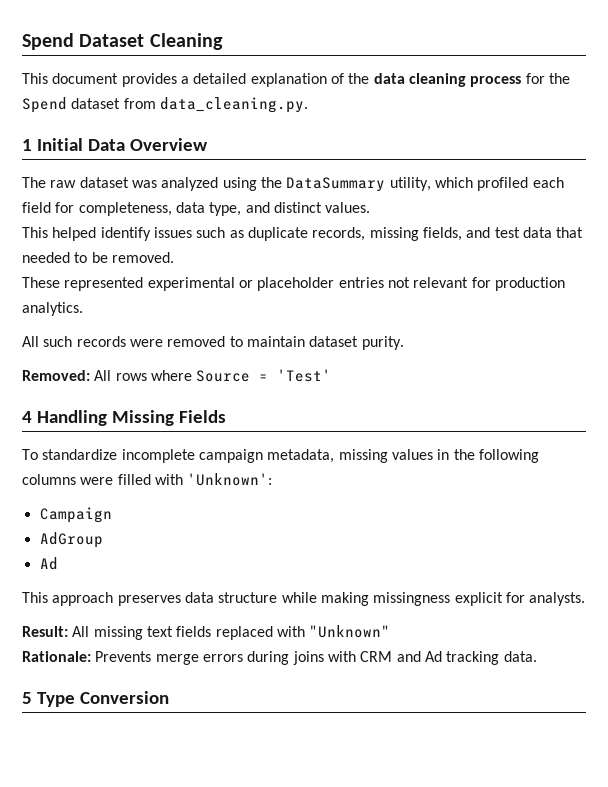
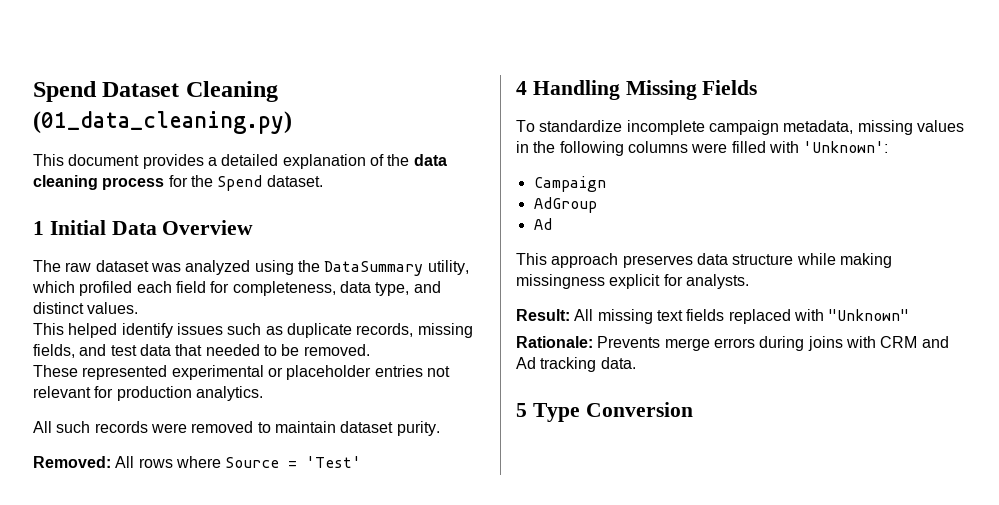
- Spend Dataset Cleaning
+ Spend Dataset Cleaning (01_data_cleaning.py)
- This document provides a detailed explanation of the data cleaning process for the Spend dataset from data_cleaning.py.
+ This document provides a detailed explanation of the data cleaning process for the Spend dataset.

